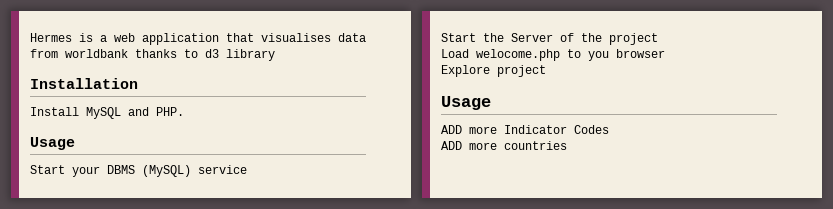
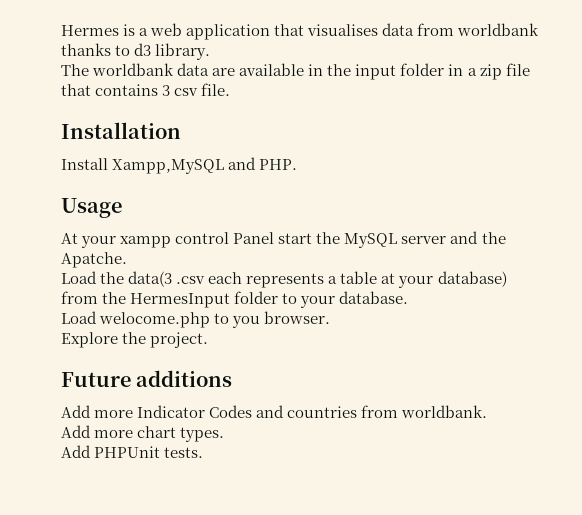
- Hermes is a web application that visualises data from worldbank thanks to d3 library
+ Hermes is a web application that visualises data from worldbank thanks to d3 library.
+ The worldbank data are available in the input folder in a zip file that contains 3 csv file.
- Install MySQL and PHP.
+ Install Xampp,MySQL and PHP.
- Start your DBMS (MySQL) service
- Start the Server of the project
+ At your xampp control Panel start the MySQL server and the Apatche.
+ Load the data(3 .csv each represents a table at your database) from the HermesInput folder to your database.
- Load welocome.php to you browser
+ Load welocome.php to you browser.
- Explore project
- Usage
- ADD more Indicator Codes
- ADD more countries
+ Explore the project.
+ Future additions
+ Add more Indicator Codes and countries from worldbank.
+ Add more chart types.
+ Add PHPUnit tests.

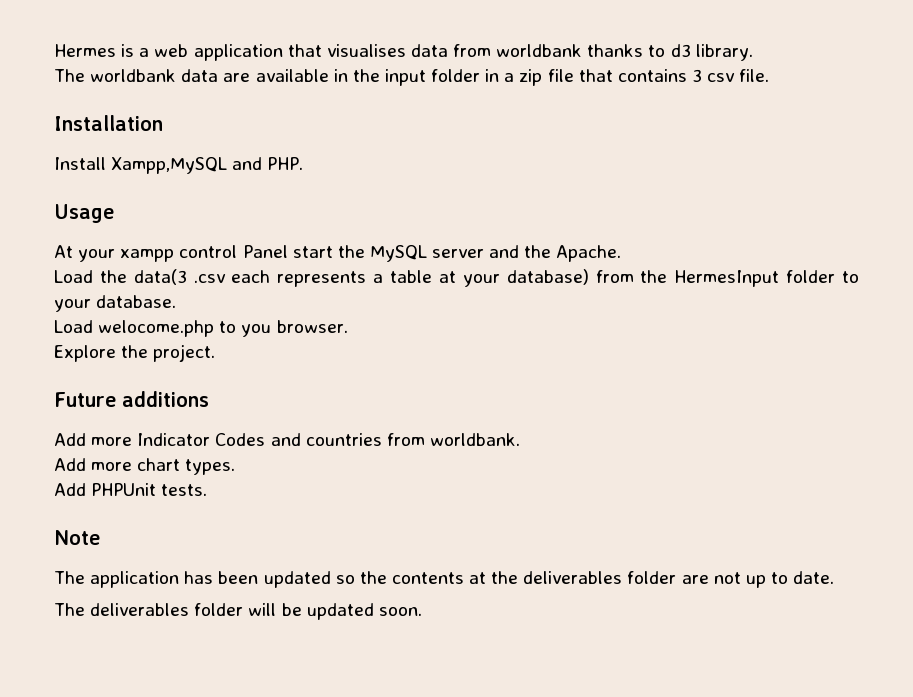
- At your xampp control Panel start the MySQL server and the Apatche.
+ At your xampp control Panel start the MySQL server and the Apache.
+ Note
+ The application has been updated so the contents at the deliverables folder are not up to date.
+ The deliverables folder will be updated soon.

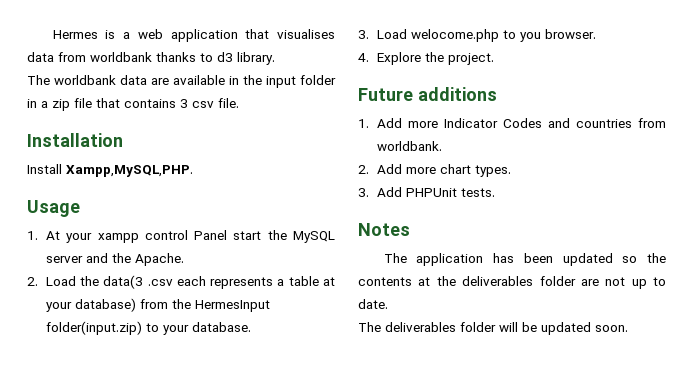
- Install Xampp,MySQL and PHP.
+ Install Xampp,MySQL,PHP.
- At your xampp control Panel start the MySQL server and the Apache.
+ 1. At your xampp control Panel start the MySQL server and the Apache.
- Load the data(3 .csv each represents a table at your database) from the HermesInput folder to your database.
+ 2. Load the data(3 .csv each represents a table at your database) from the HermesInput folder(input.zip) to your database.
- Load welocome.php to you browser.
+ 3. Load welocome.php to you browser.
- Explore the project.
+ 4. Explore the project.
- Add more Indicator Codes and countries from worldbank.
+ 1. Add more Indicator Codes and countries from worldbank.
- Add more chart types.
+ 2. Add more chart types.
- Add PHPUnit tests.
+ 3. Add PHPUnit tests.
- Note
+ Notes

